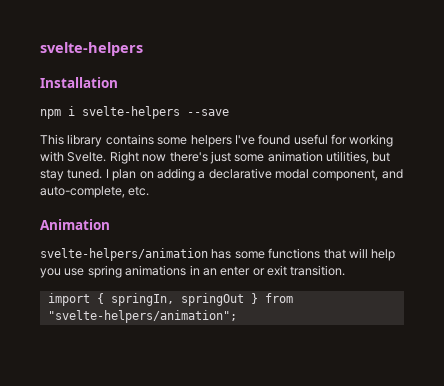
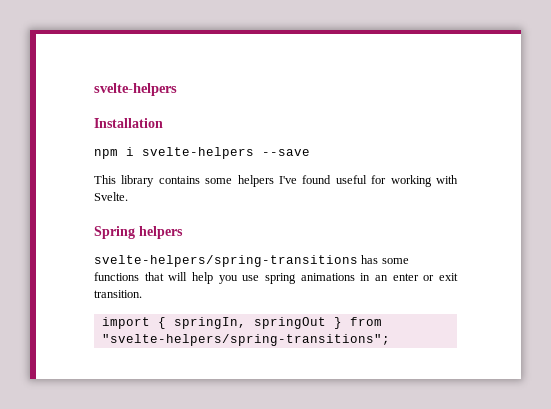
- This library contains some helpers I've found useful for working with Svelte. Right now there's just some animation utilities, but stay tuned. I plan on adding a declarative modal component, and auto-complete, etc.
- Animation
- svelte-helpers/animation has some functions that will help you use spring animations in an enter or exit transition.
+ This library contains some helpers I've found useful for working with Svelte.
+ Spring helpers
+ svelte-helpers/spring-transitions has some functions that will help you use spring animations in an enter or exit transition.
- import { springIn, springOut } from "svelte-helpers/animation";
+ import { springIn, springOut } from "svelte-helpers/spring-transitions";

